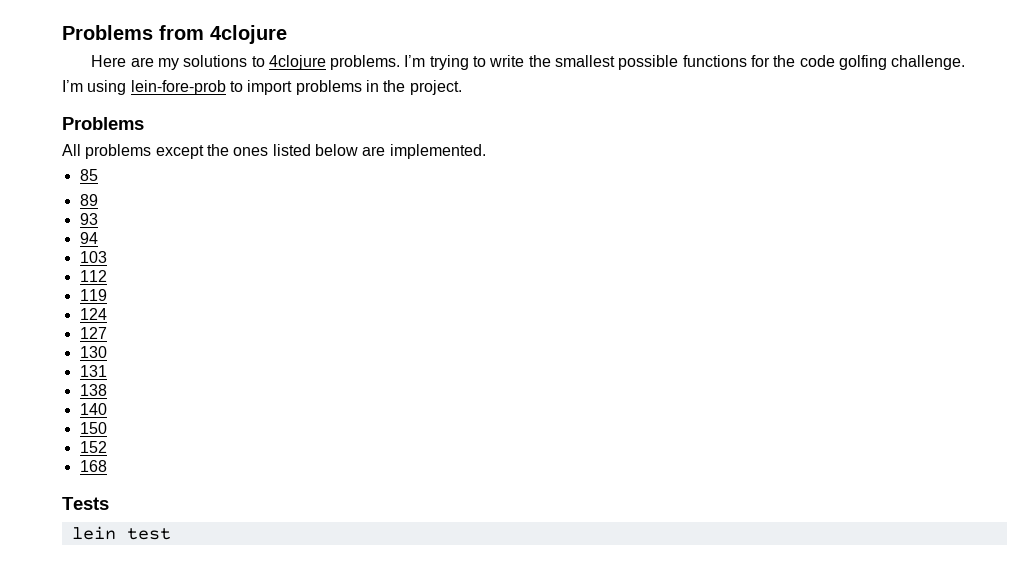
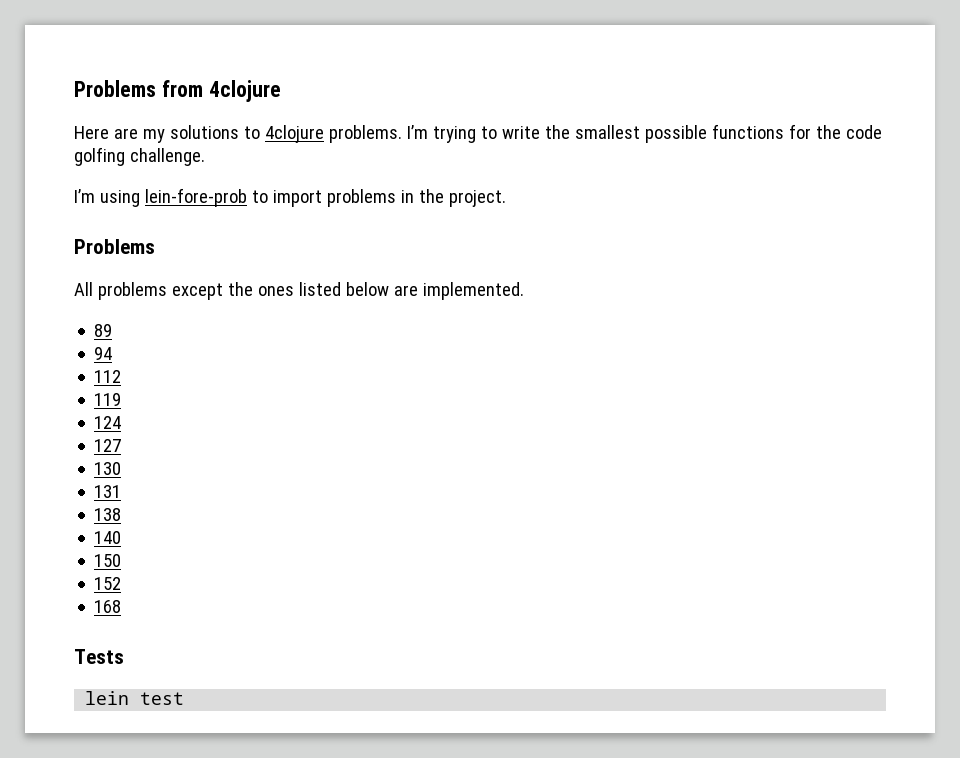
- 85
- 93
- 103

